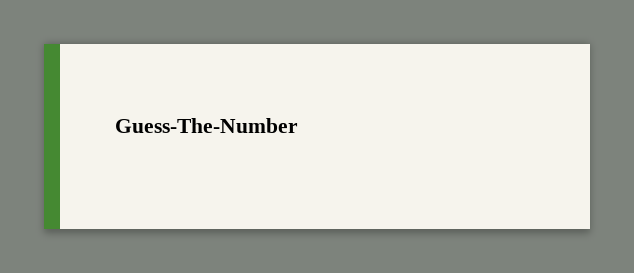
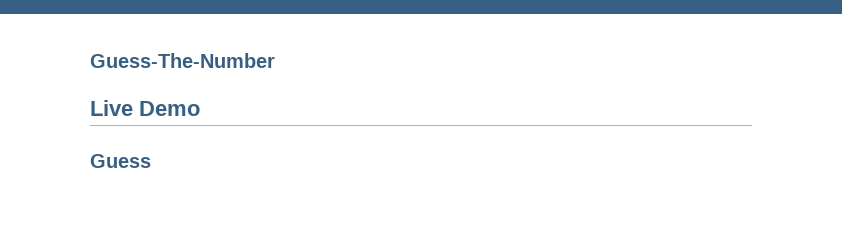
+ Live Demo
+ Guess

